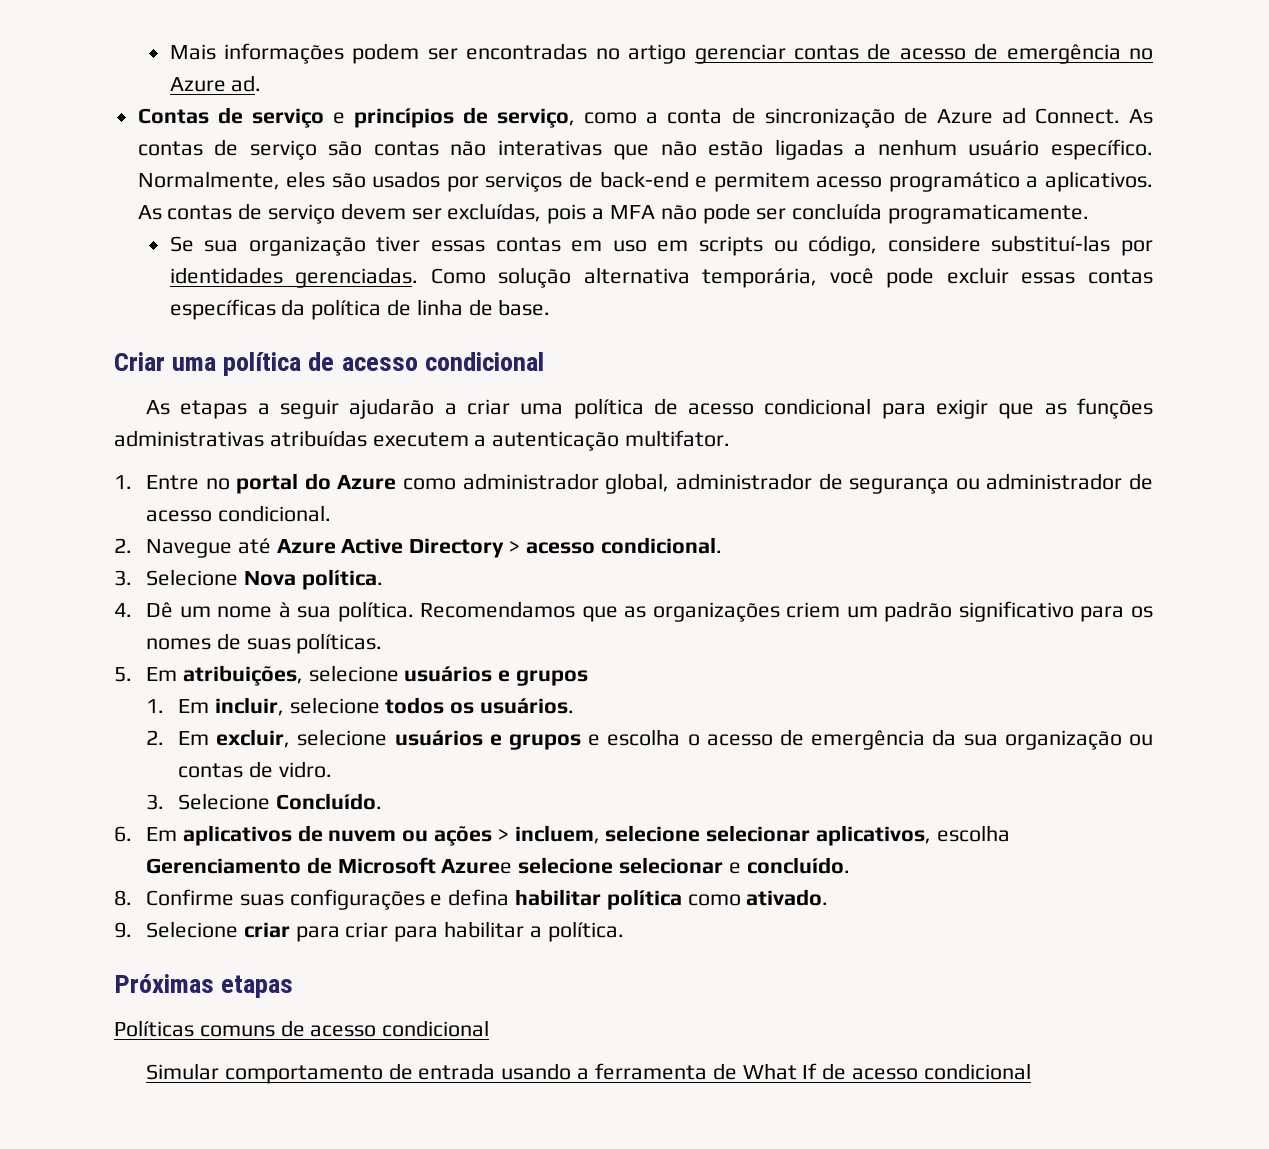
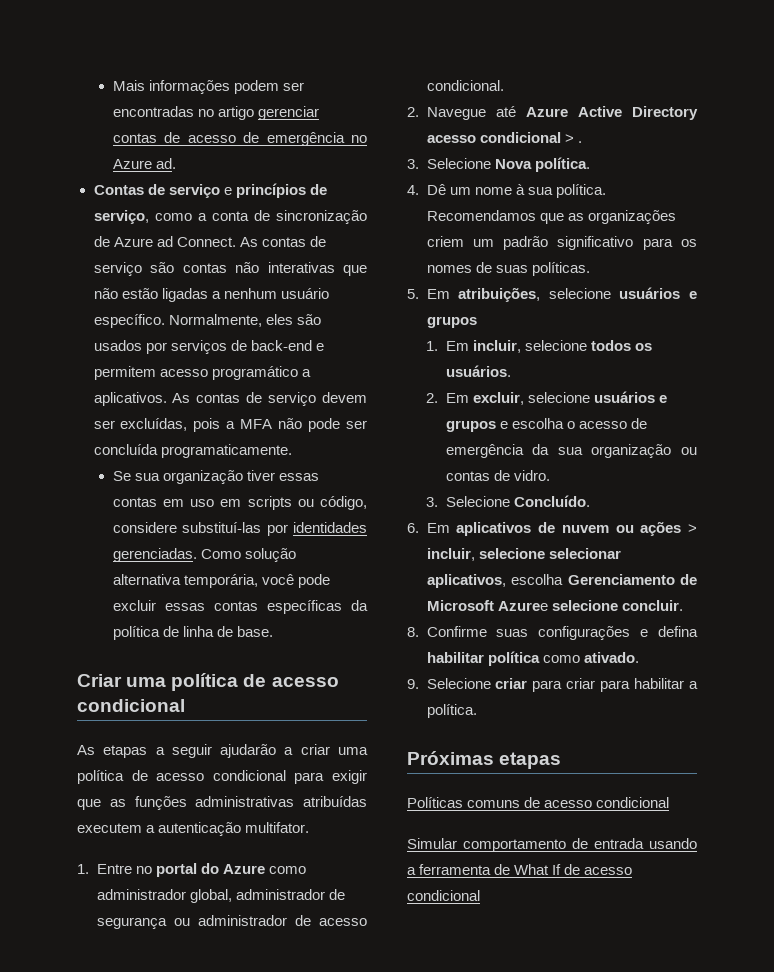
- 2. Navegue até Azure Active Directory > acesso condicional.
+ 2. Navegue até Azure Active Directory acesso condicional > .
- 6. Em aplicativos de nuvem ou ações > incluem, selecione selecionar aplicativos, escolha Gerenciamento de Microsoft Azuree selecione selecionar e concluído.
+ 6. Em aplicativos de nuvem ou ações > incluir, selecione selecionar aplicativos, escolha Gerenciamento de Microsoft Azuree selecione concluir.

